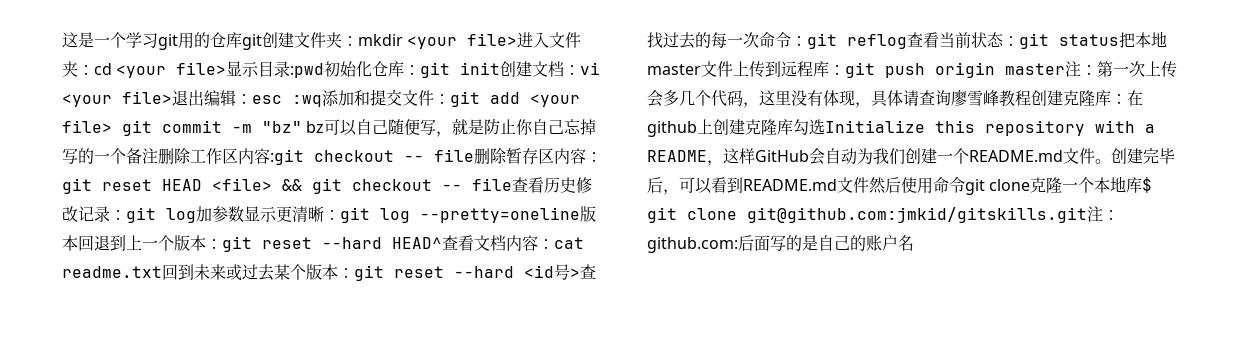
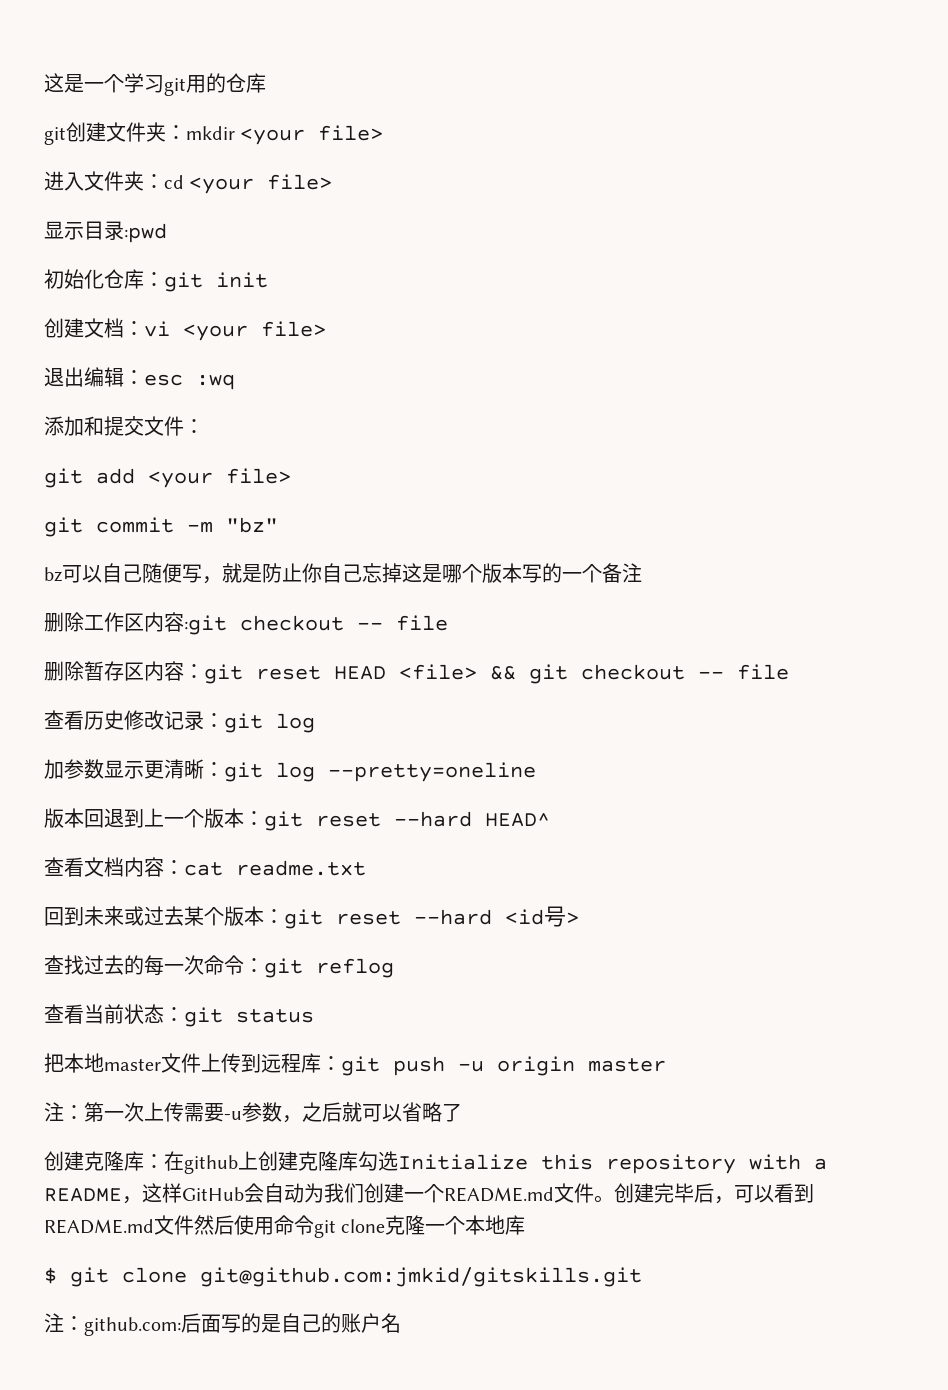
- 这是一个学习git用的仓库git创建文件夹：
+ 这是一个学习git用的仓库
+ git创建文件夹：
- mkdir <your file>进入文件夹：
+ mkdir <your file>
+ 进入文件夹：
- cd <your file>显示目录:pwd初始化仓库：
+ cd <your file>
+ 显示目录:pwd
+ 初始化仓库：
- git init创建文档：
+ git init
+ 创建文档：
- vi <your file>退出编辑：
+ vi <your file>
+ 退出编辑：
- esc :wq添加和提交文件：git add <your file> git commit -m "bz" bz可以自己随便写，就是防止你自己忘掉写的一个备注删除工作区内容:git checkout -- file删除暂存区内容：
+ esc :wq
+ 添加和提交文件：
+ git add <your file>
+ git commit -m "bz"
+ bz可以自己随便写，就是防止你自己忘掉这是哪个版本写的一个备注
+ 删除工作区内容:git checkout -- file
+ 删除暂存区内容：
- git reset HEAD <file> && git checkout -- file查看历史修改记录：git log加参数显示更清晰：
+ git reset HEAD <file> && git checkout -- file
+ 查看历史修改记录：git log
+ 加参数显示更清晰：
- git log --pretty=oneline版本回退到上一个版本：
+ git log --pretty=oneline
+ 版本回退到上一个版本：
- git reset --hard HEAD^查看文档内容：
+ git reset --hard HEAD^
+ 查看文档内容：
- cat readme.txt回到未来或过去某个版本：
+ cat readme.txt
+ 回到未来或过去某个版本：
- git reset --hard <id号>查找过去的每一次命令：
+ git reset --hard <id号>
+ 查找过去的每一次命令：
- git reflog查看当前状态：
+ git reflog
+ 查看当前状态：
- git status把本地master文件上传到远程库：
+ git status
+ 把本地master文件上传到远程库：
- git push origin master注：
+ git push -u origin master
+ 注：
- 第一次上传会多几个代码，这里没有体现，具体请查询廖雪峰教程创建克隆库：
+ 第一次上传需要-u参数，之后就可以省略了
+ 创建克隆库：
- 创建完毕后，可以看到README.md文件然后使用命令git clone克隆一个本地库$ git clone git@github.com:jmkid/gitskills.git注：github.com:后面写的是自己的账户名
+ 创建完毕后，可以看到README.md文件然后使用命令git clone克隆一个本地库
+ $ git clone git@github.com:jmkid/gitskills.git
+ 注：github.com:后面写的是自己的账户名

